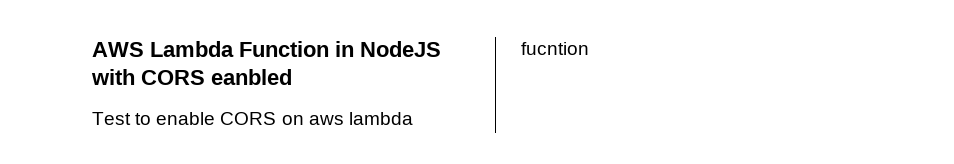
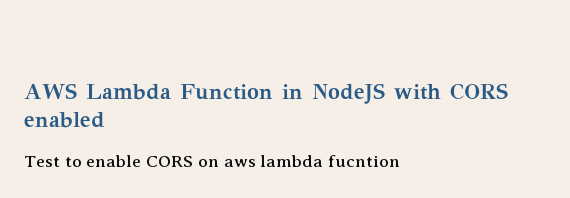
- AWS Lambda Function in NodeJS with CORS eanbled
+ AWS Lambda Function in NodeJS with CORS enabled

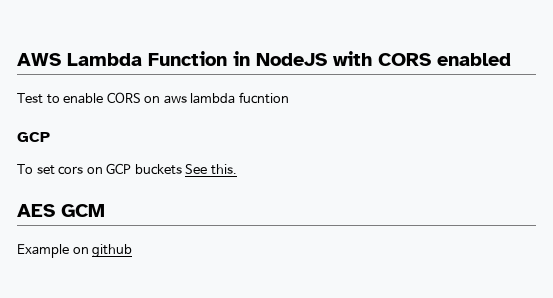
  Test to enable CORS on aws lambda fucntion
+ GCP
+ To set cors on GCP buckets See this.
+ AES GCM
+ Example on github

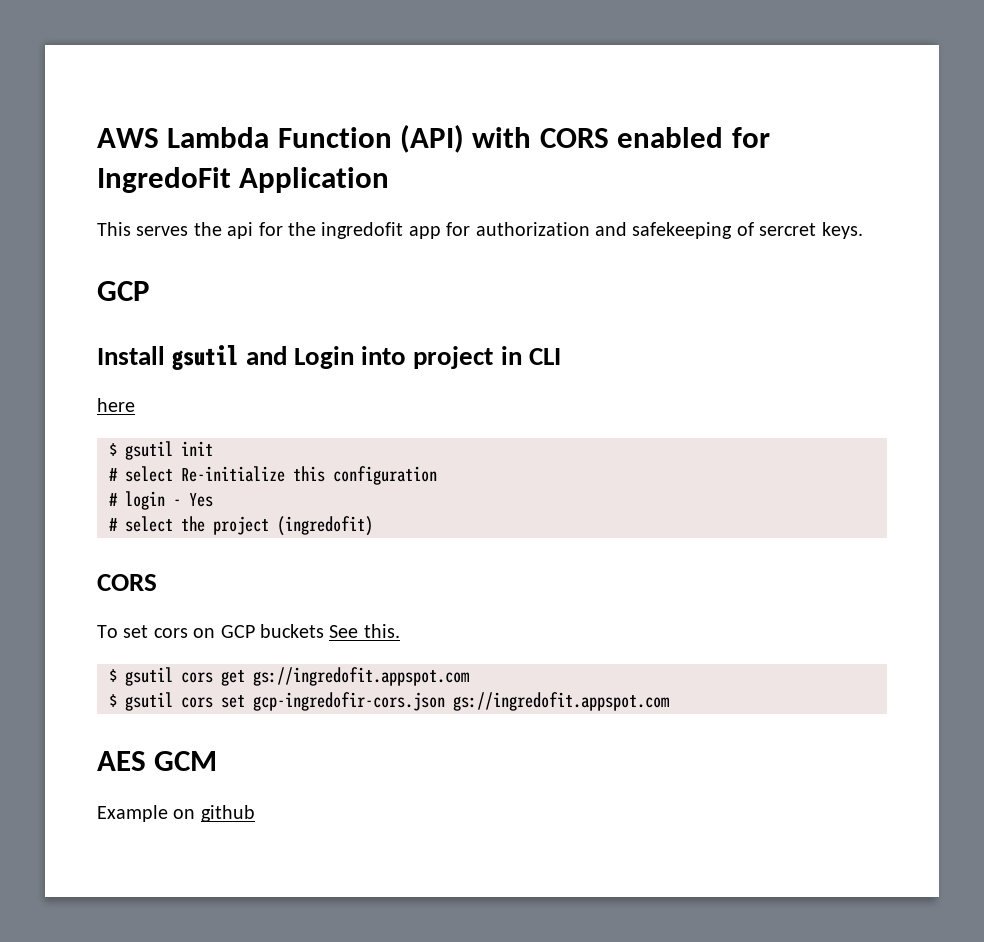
- AWS Lambda Function in NodeJS with CORS enabled
- Test to enable CORS on aws lambda fucntion
+ AWS Lambda Function (API) with CORS enabled for IngredoFit Application
+ This serves the api for the ingredofit app for authorization and safekeeping of sercret keys.
  GCP
+ Install gsutil and Login into project in CLI
+ here
+ $ gsutil init
+ # select Re-initialize this configuration
+ # login - Yes
+ # select the project (ingredofit)
+ CORS
+ $ gsutil cors get gs://ingredofit.appspot.com
+ $ gsutil cors set gcp-ingredofir-cors.json gs://ingredofit.appspot.com

